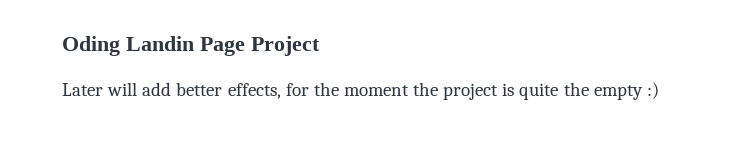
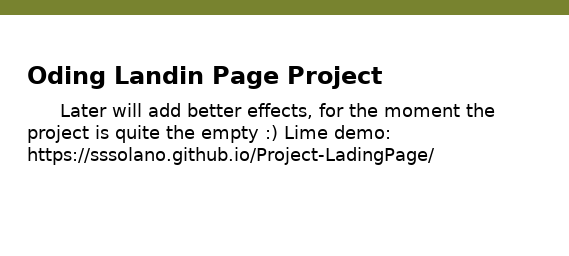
- Later will add better effects, for the moment the project is quite the empty :)
+ Later will add better effects, for the moment the project is quite the empty :) Lime demo: https://sssolano.github.io/Project-LadingPage/

